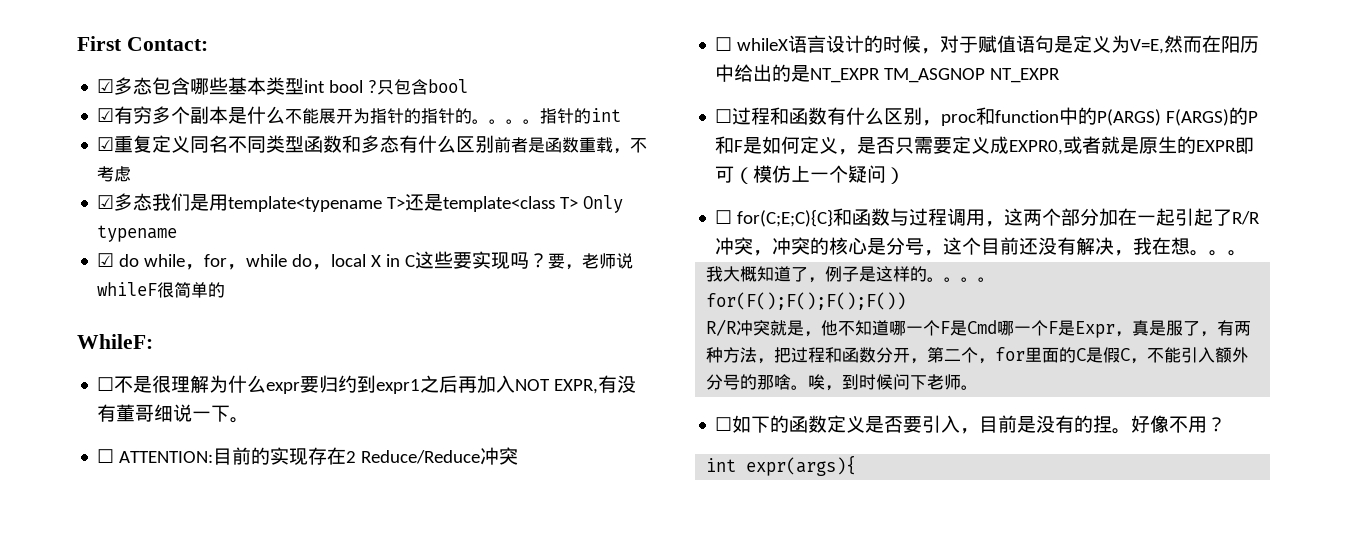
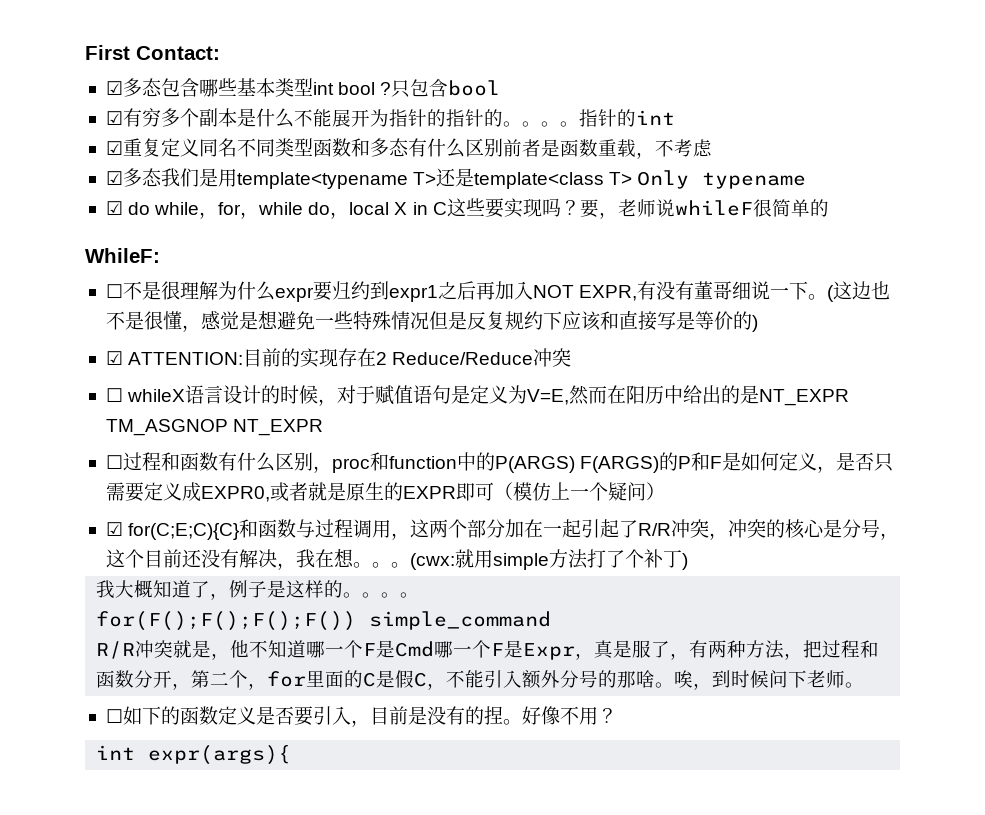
- ☐不是很理解为什么expr要归约到expr1之后再加入NOT EXPR,有没有董哥细说一下。
- ☐ ATTENTION:目前的实现存在2 Reduce/Reduce冲突
+ ☐不是很理解为什么expr要归约到expr1之后再加入NOT EXPR,有没有董哥细说一下。(这边也不是很懂，感觉是想避免一些特殊情况但是反复规约下应该和直接写是等价的)
+ ☑ ATTENTION:目前的实现存在2 Reduce/Reduce冲突
- ☐ for(C;E;C){C}和函数与过程调用，这两个部分加在一起引起了R/R冲突，冲突的核心是分号，这个目前还没有解决，我在想。
+ ☑ for(C;E;C){C}和函数与过程调用，这两个部分加在一起引起了R/R冲突，冲突的核心是分号，这个目前还没有解决，我在想。
+ (cwx:就用simple方法打了个补丁)
- for(F();F();F();F())
+ for(F();F();F();F()) simple_command

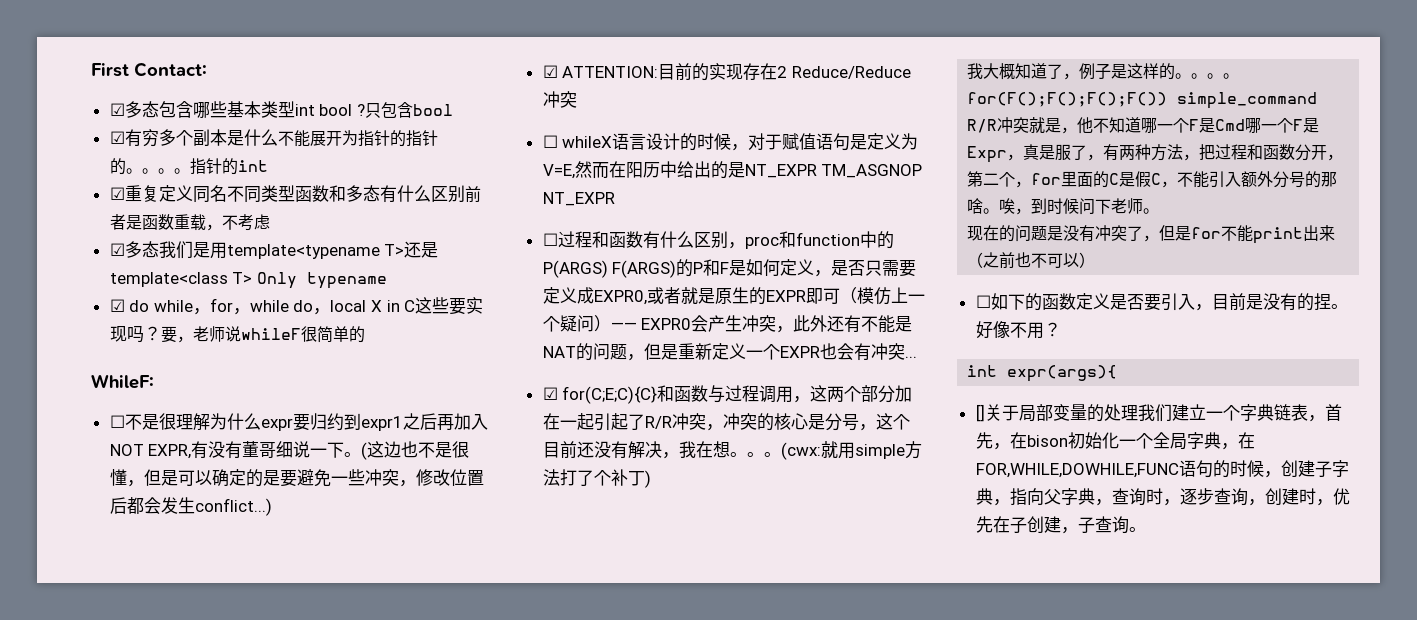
- (这边也不是很懂，感觉是想避免一些特殊情况但是反复规约下应该和直接写是等价的)
+ (这边也不是很懂，但是可以确定的是要避免一些冲突，修改位置后都会发生conflict...)
- ☐过程和函数有什么区别，proc和function中的P(ARGS) F(ARGS)的P和F是如何定义，是否只需要定义成EXPR0,或者就是原生的EXPR即可（模仿上一个疑问）
+ ☐过程和函数有什么区别，proc和function中的P(ARGS) F(ARGS)的P和F是如何定义，是否只需要定义成EXPR0,或者就是原生的EXPR即可（模仿上一个疑问）—— EXPR0会产生冲突，此外还有不能是NAT的问题，但是重新定义一个EXPR也会有冲突...
+ 现在的问题是没有冲突了，但是for不能print出来（之前也不可以）
+ []关于局部变量的处理我们建立一个字典链表，首先，在bison初始化一个全局字典，在FOR,WHILE,DOWHILE,FUNC语句的时候，创建子字典，指向父字典，查询时，逐步查询，创建时，优先在子创建，子查询。

